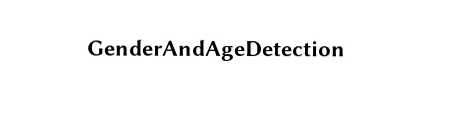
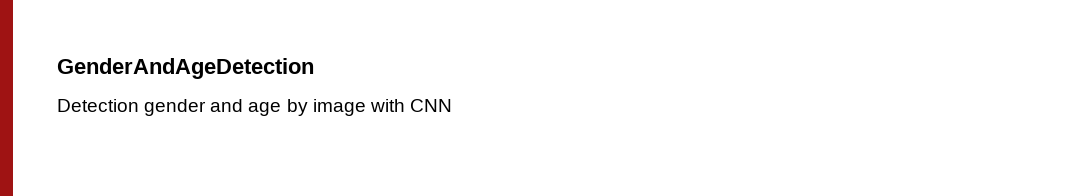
+ Detection gender and age by image with CNN

